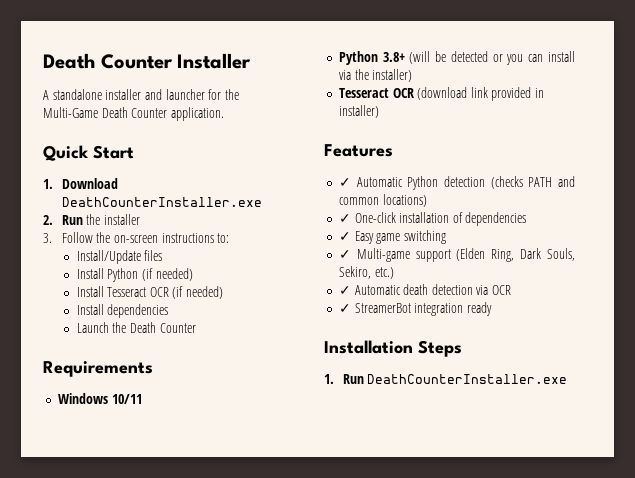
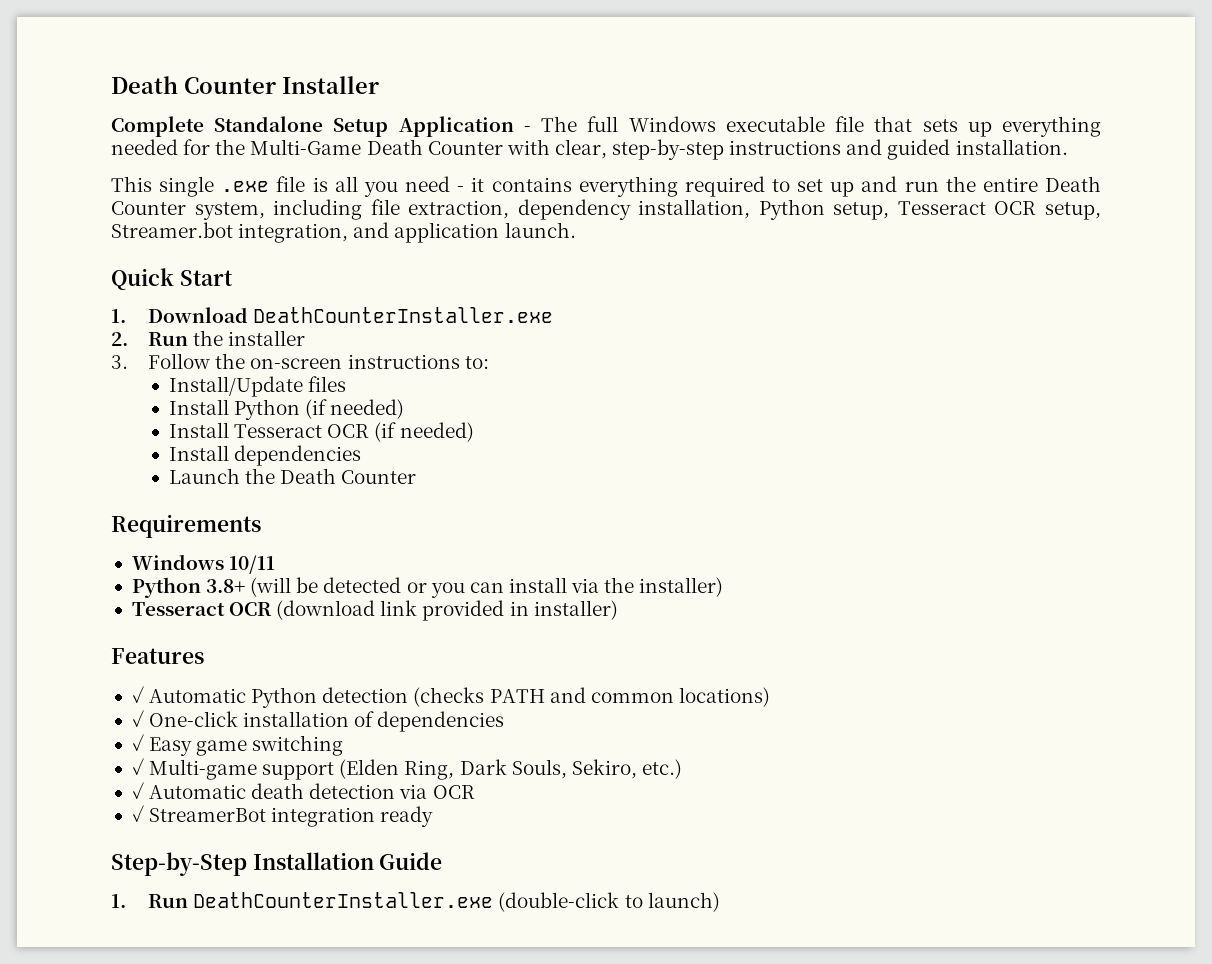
- A standalone installer and launcher for the Multi-Game Death Counter application.
+ Complete Standalone Setup Application - The full Windows executable file that sets up everything needed for the Multi-Game Death Counter with clear, step-by-step instructions and guided installation.
+ This single .exe file is all you need - it contains everything required to set up and run the entire Death Counter system, including file extraction, dependency installation, Python setup, Tesseract OCR setup, Streamer.bot integration, and application launch.
- Installation Steps
+ Step-by-Step Installation Guide
- 1. Run DeathCounterInstaller.exe
+ 1. Run DeathCounterInstaller.exe (double-click to launch)

